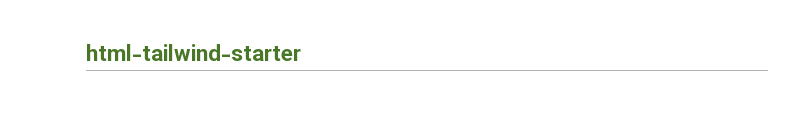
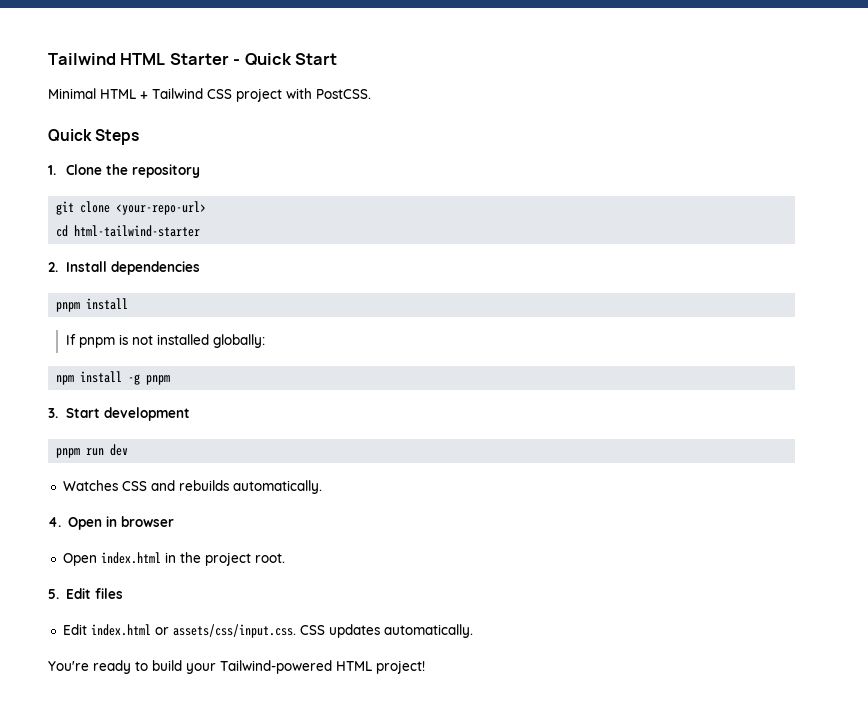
- html-tailwind-starter
+ Tailwind HTML Starter - Quick Start
+ Minimal HTML + Tailwind CSS project with PostCSS.
+ Quick Steps
+ 1. Clone the repository
+ git clone <your-repo-url>
+ cd html-tailwind-starter
+ 2. Install dependencies
+ pnpm install
+ If pnpm is not installed globally:
+ npm install -g pnpm
+ 3. Start development
+ pnpm run dev
+ Watches CSS and rebuilds automatically.
+ 4. Open in browser
+ Open index.html in the project root.
+ 5. Edit files
+ Edit index.html or assets/css/input.css. CSS updates automatically.
+ You're ready to build your Tailwind-powered HTML project!

